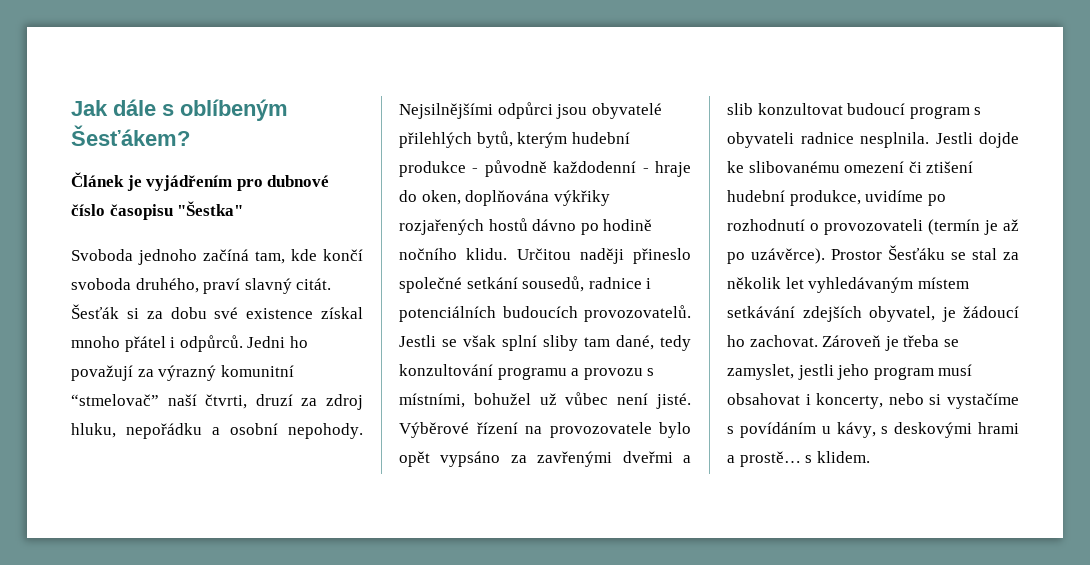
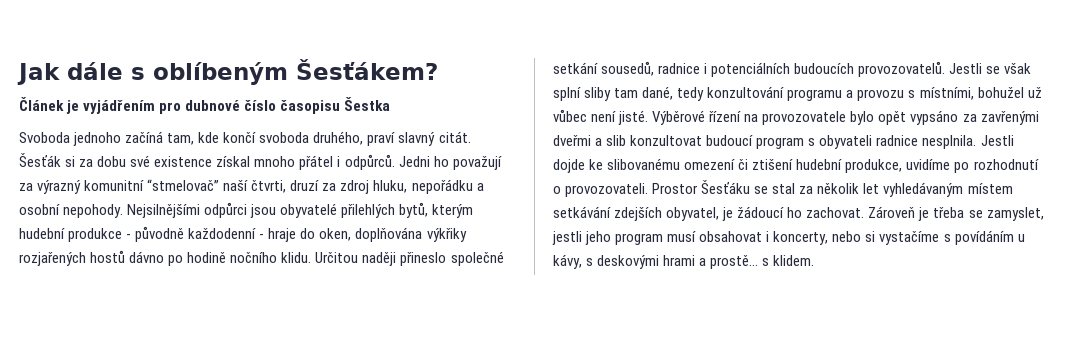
- Článek je vyjádřením pro dubnové číslo časopisu "Šestka"
+ Článek je vyjádřením pro dubnové číslo časopisu Šestka
- Jestli dojde ke slibovanému omezení či ztišení hudební produkce, uvidíme po rozhodnutí o provozovateli (termín je až po uzávěrce).
+ Jestli dojde ke slibovanému omezení či ztišení hudební produkce, uvidíme po rozhodnutí o provozovateli.

